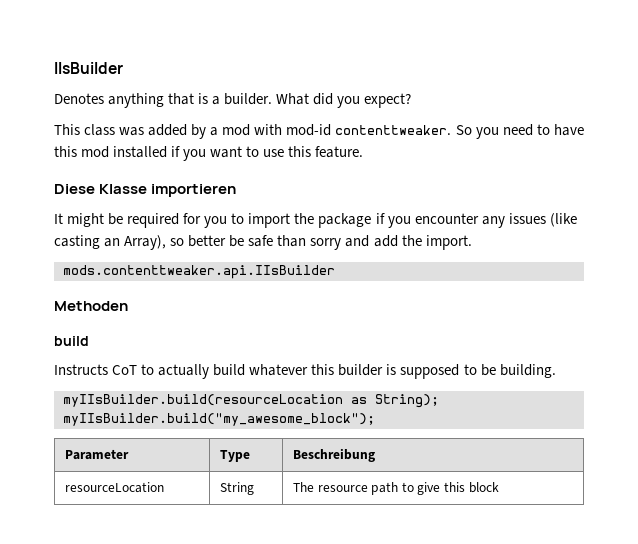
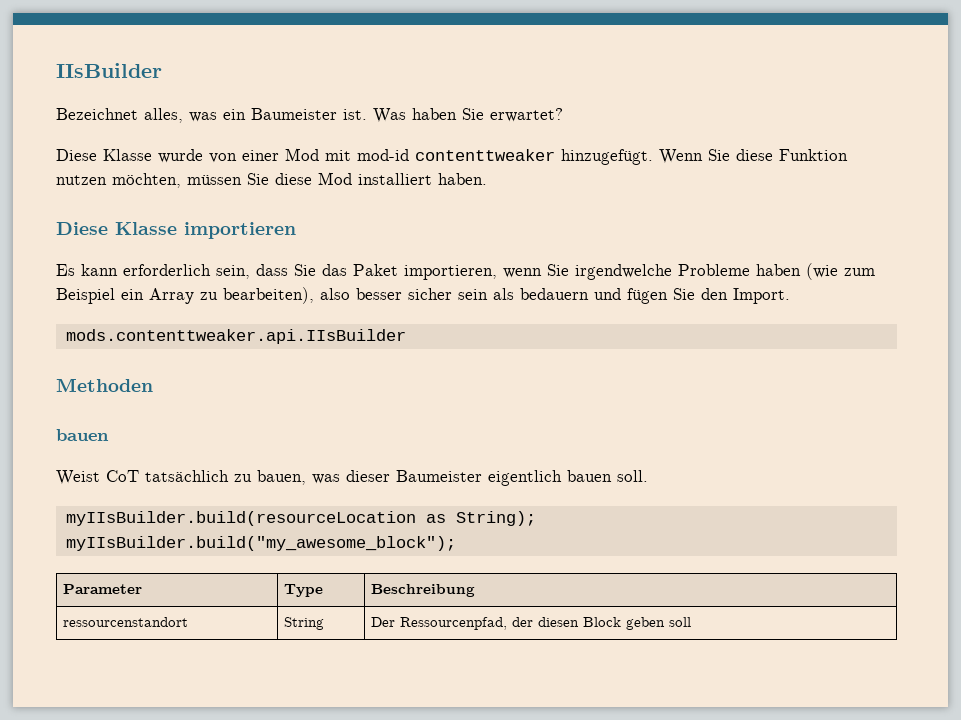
- Denotes anything that is a builder. What did you expect?
- This class was added by a mod with mod-id contenttweaker. So you need to have this mod installed if you want to use this feature.
+ Bezeichnet alles, was ein Baumeister ist. Was haben Sie erwartet?
+ Diese Klasse wurde von einer Mod mit mod-id contenttweaker hinzugefügt. Wenn Sie diese Funktion nutzen möchten, müssen Sie diese Mod installiert haben.
  Diese Klasse importieren
- It might be required for you to import the package if you encounter any issues (like casting an Array), so better be safe than sorry and add the import.
+ Es kann erforderlich sein, dass Sie das Paket importieren, wenn Sie irgendwelche Probleme haben (wie zum Beispiel ein Array zu bearbeiten), also besser sicher sein als bedauern und fügen Sie den Import.
  mods.contenttweaker.api.IIsBuilder
  Methoden
- build
- Instructs CoT to actually build whatever this builder is supposed to be building.
+ bauen
+ Weist CoT tatsächlich zu bauen, was dieser Baumeister eigentlich bauen soll.
- resourceLocation | String | The resource path to give this block
+ ressourcenstandort | String | Der Ressourcenpfad, der diesen Block geben soll

